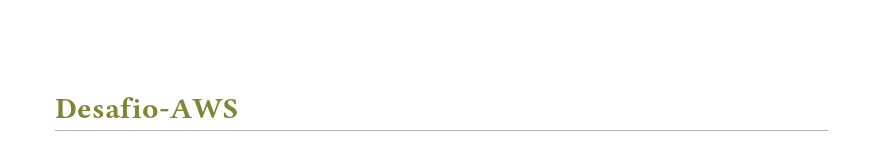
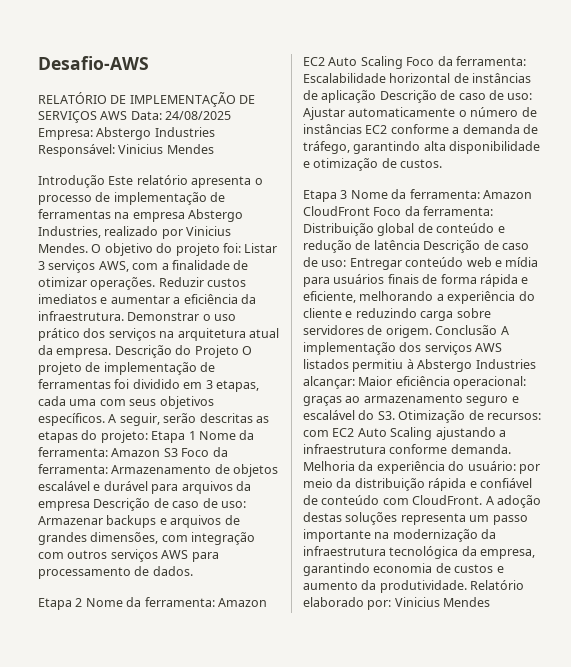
+ RELATÓRIO DE IMPLEMENTAÇÃO DE SERVIÇOS AWS Data: 24/08/2025 Empresa: Abstergo Industries Responsável: Vinicius Mendes
+ Introdução Este relatório apresenta o processo de implementação de ferramentas na empresa Abstergo Industries, realizado por Vinicius Mendes. O objetivo do projeto foi: Listar 3 serviços AWS, com a finalidade de otimizar operações. Reduzir custos imediatos e aumentar a eficiência da infraestrutura. Demonstrar o uso prático dos serviços na arquitetura atual da empresa. Descrição do Projeto O projeto de implementação de ferramentas foi dividido em 3 etapas, cada uma com seus objetivos específicos. A seguir, serão descritas as etapas do projeto: Etapa 1 Nome da ferramenta: Amazon S3 Foco da ferramenta: Armazenamento de objetos escalável e durável para arquivos da empresa Descrição de caso de uso: Armazenar backups e arquivos de grandes dimensões, com integração com outros serviços AWS para processamento de dados.
+ Etapa 2 Nome da ferramenta: Amazon EC2 Auto Scaling Foco da ferramenta: Escalabilidade horizontal de instâncias de aplicação Descrição de caso de uso: Ajustar automaticamente o número de instâncias EC2 conforme a demanda de tráfego, garantindo alta disponibilidade e otimização de custos.
+ Etapa 3 Nome da ferramenta: Amazon CloudFront Foco da ferramenta: Distribuição global de conteúdo e redução de latência Descrição de caso de uso: Entregar conteúdo web e mídia para usuários finais de forma rápida e eficiente, melhorando a experiência do cliente e reduzindo carga sobre servidores de origem. Conclusão A implementação dos serviços AWS listados permitiu à Abstergo Industries alcançar: Maior eficiência operacional: graças ao armazenamento seguro e escalável do S3. Otimização de recursos: com EC2 Auto Scaling ajustando a infraestrutura conforme demanda. Melhoria da experiência do usuário: por meio da distribuição rápida e confiável de conteúdo com CloudFront. A adoção destas soluções representa um passo importante na modernização da infraestrutura tecnológica da empresa, garantindo economia de custos e aumento da produtividade. Relatório elaborado por: Vinicius Mendes

